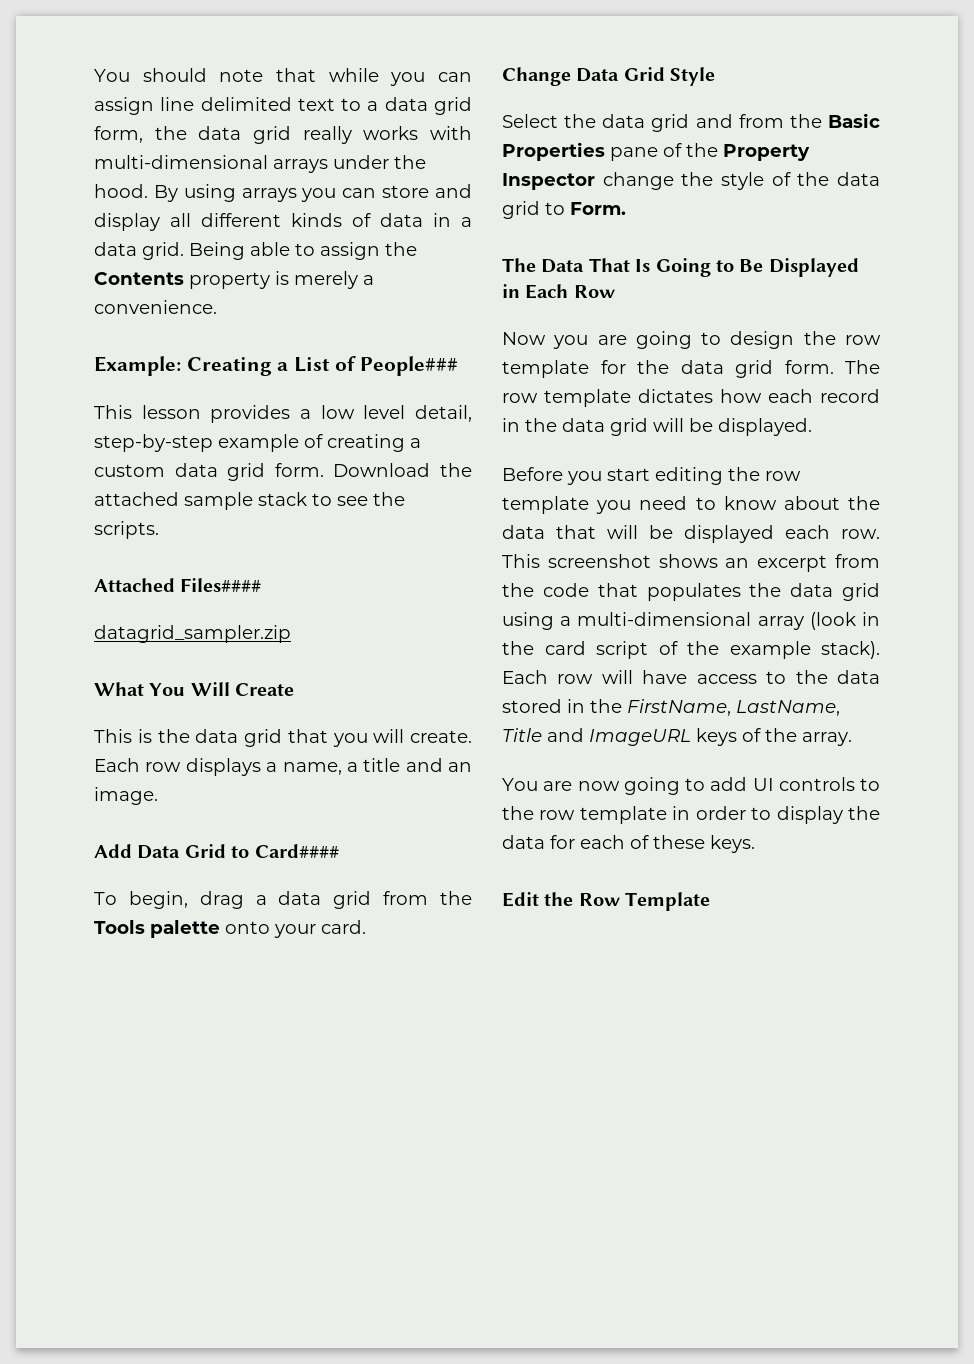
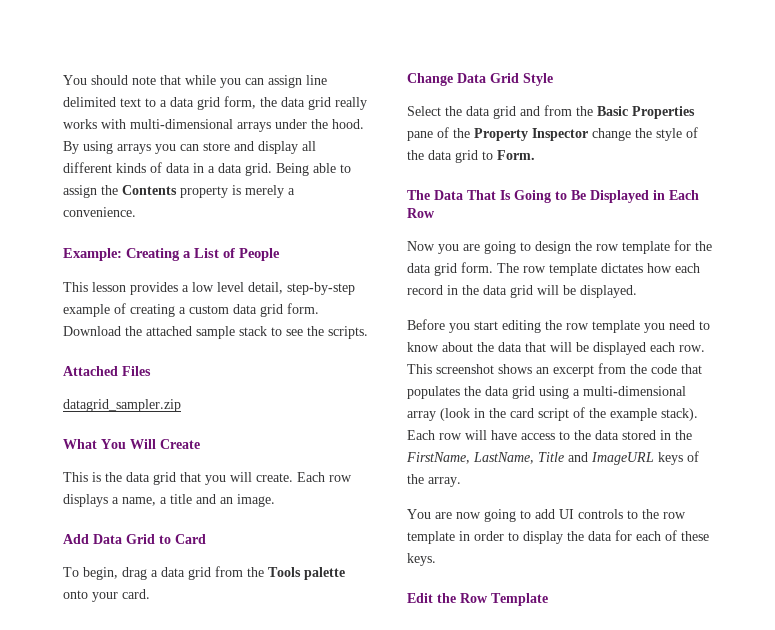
- Example: Creating a List of People###
+ Example: Creating a List of People
- Attached Files####
+ Attached Files
- Add Data Grid to Card####
+ Add Data Grid to Card

